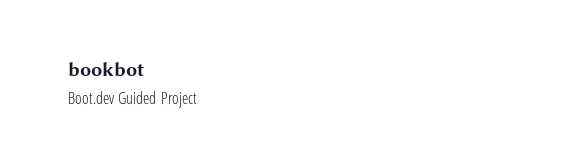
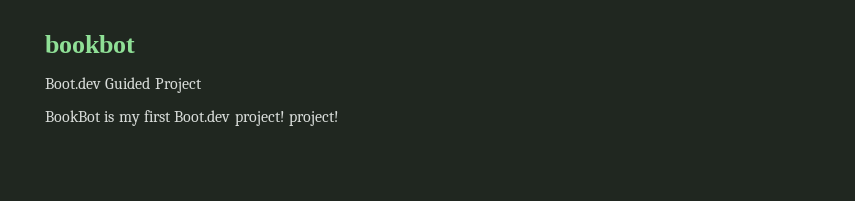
+ BookBot is my first Boot.dev project! project!

